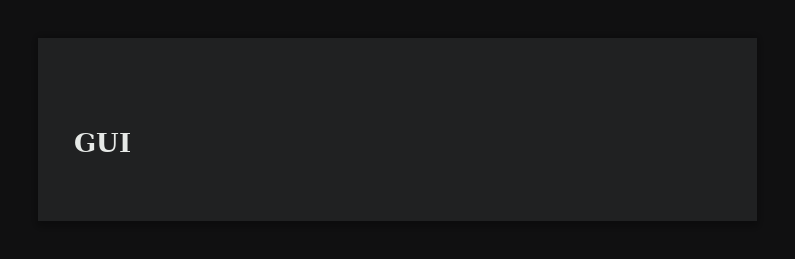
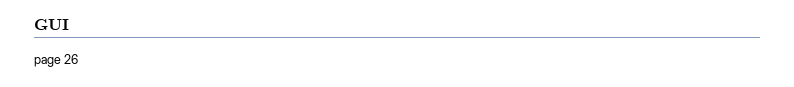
+ page 26

